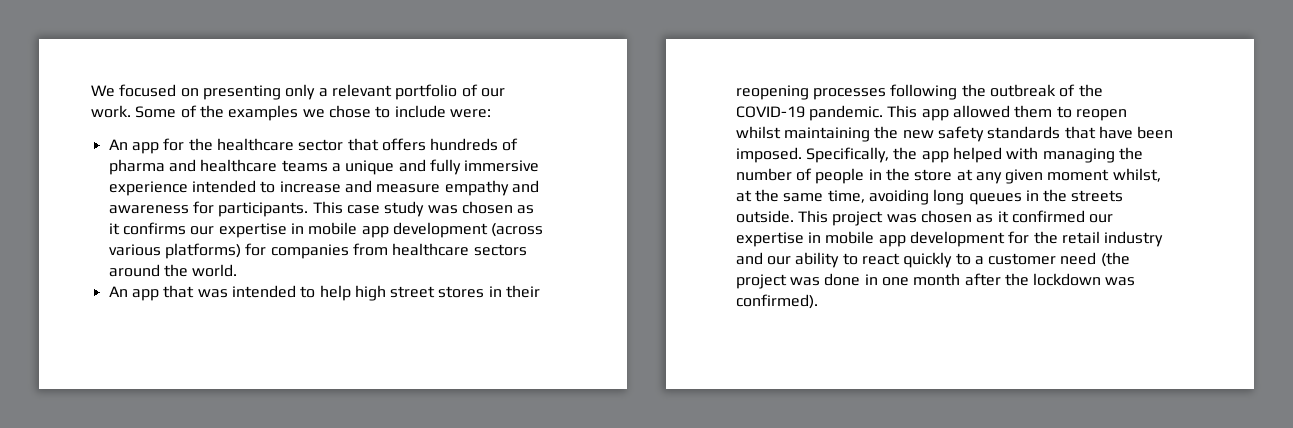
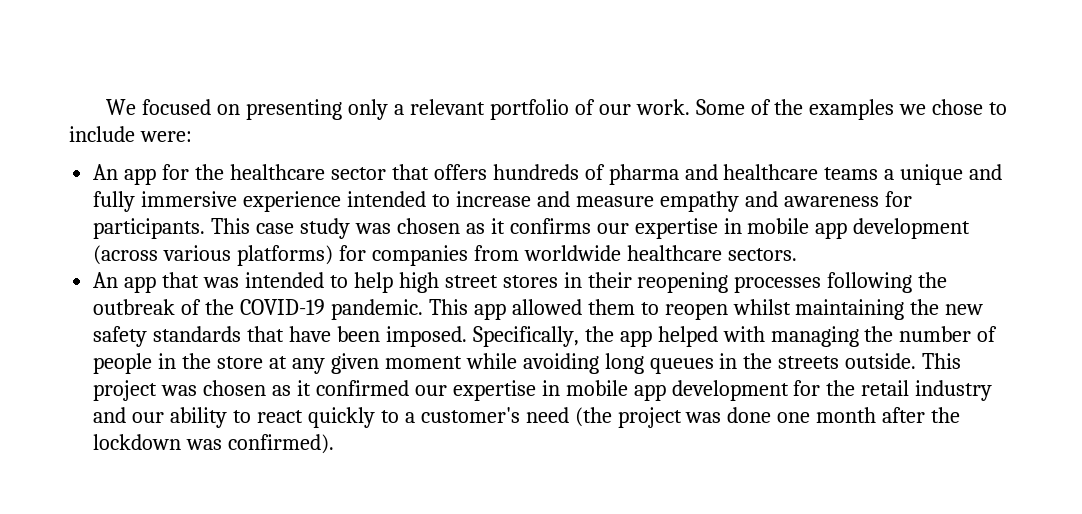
- This case study was chosen as it confirms our expertise in mobile app development (across various platforms) for companies from healthcare sectors around the world.
+ This case study was chosen as it confirms our expertise in mobile app development (across various platforms) for companies from worldwide healthcare sectors.
- Specifically, the app helped with managing the number of people in the store at any given moment whilst, at the same time, avoiding long queues in the streets outside.
+ Specifically, the app helped with managing the number of people in the store at any given moment while avoiding long queues in the streets outside.
- This project was chosen as it confirmed our expertise in mobile app development for the retail industry and our ability to react quickly to a customer need (the project was done in one month after the lockdown was confirmed).
+ This project was chosen as it confirmed our expertise in mobile app development for the retail industry and our ability to react quickly to a customer's need (the project was done one month after the lockdown was confirmed).

